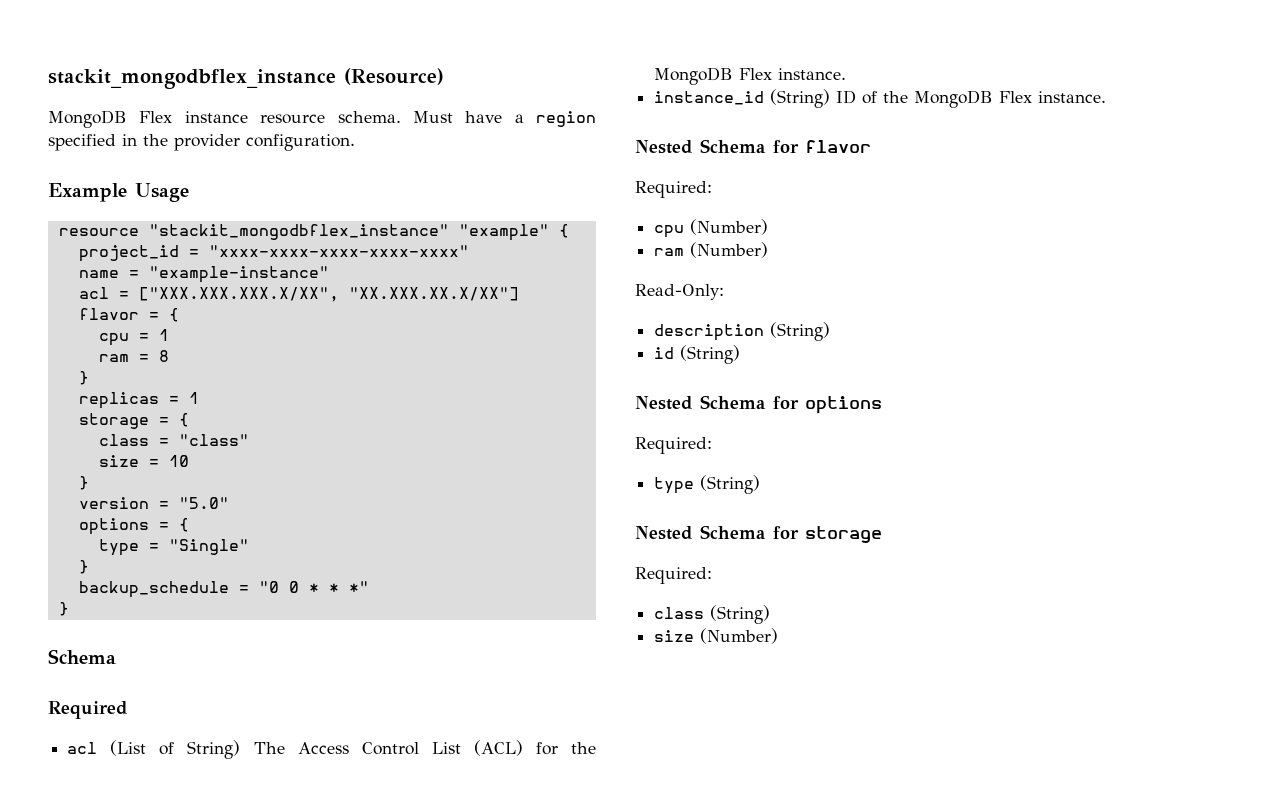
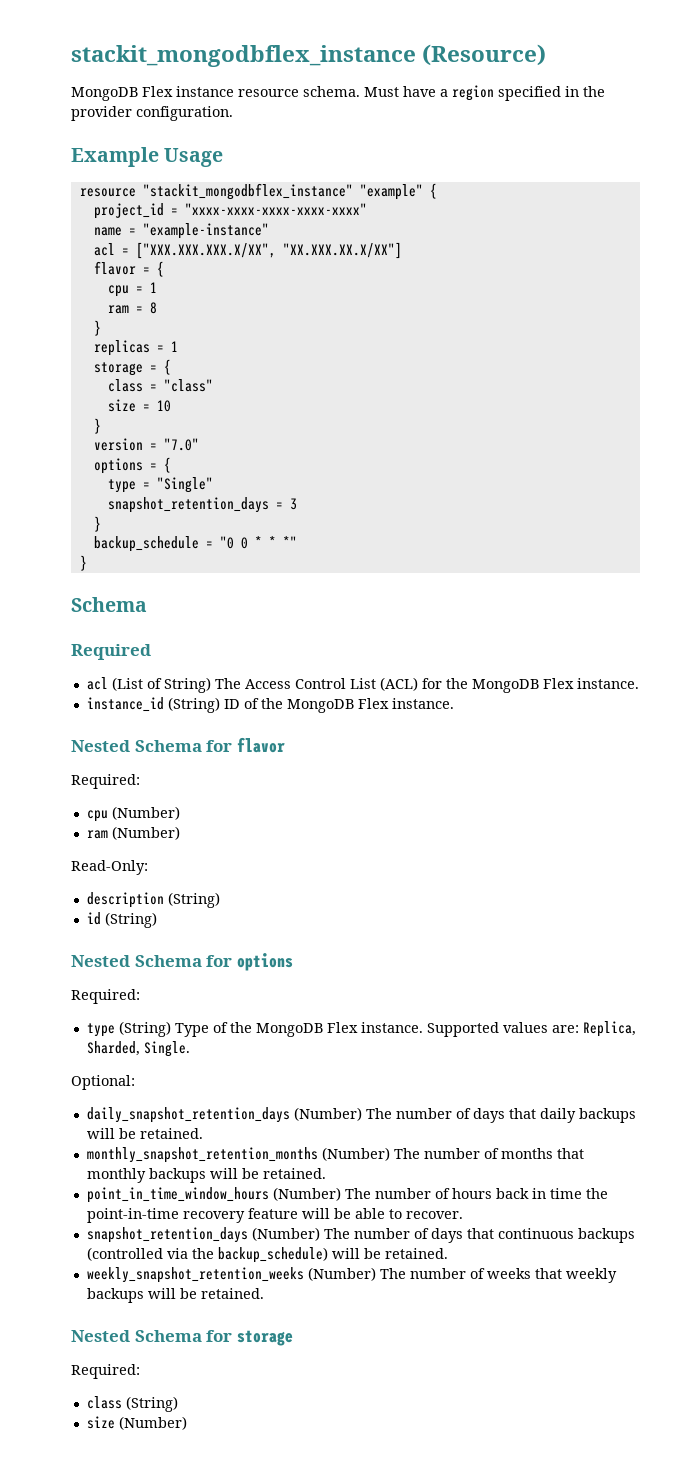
- version = "5.0"
+ version = "7.0"
+ snapshot_retention_days = 3
- type (String)
+ type (String) Type of the MongoDB Flex instance. Supported values are: Replica, Sharded, Single.
+ Optional:
+ daily_snapshot_retention_days (Number) The number of days that daily backups will be retained.
+ monthly_snapshot_retention_months (Number) The number of months that monthly backups will be retained.
+ point_in_time_window_hours (Number) The number of hours back in time the point-in-time recovery feature will be able to recover.
+ snapshot_retention_days (Number) The number of days that continuous backups (controlled via the backup_schedule) will be retained.
+ weekly_snapshot_retention_weeks (Number) The number of weeks that weekly backups will be retained.

